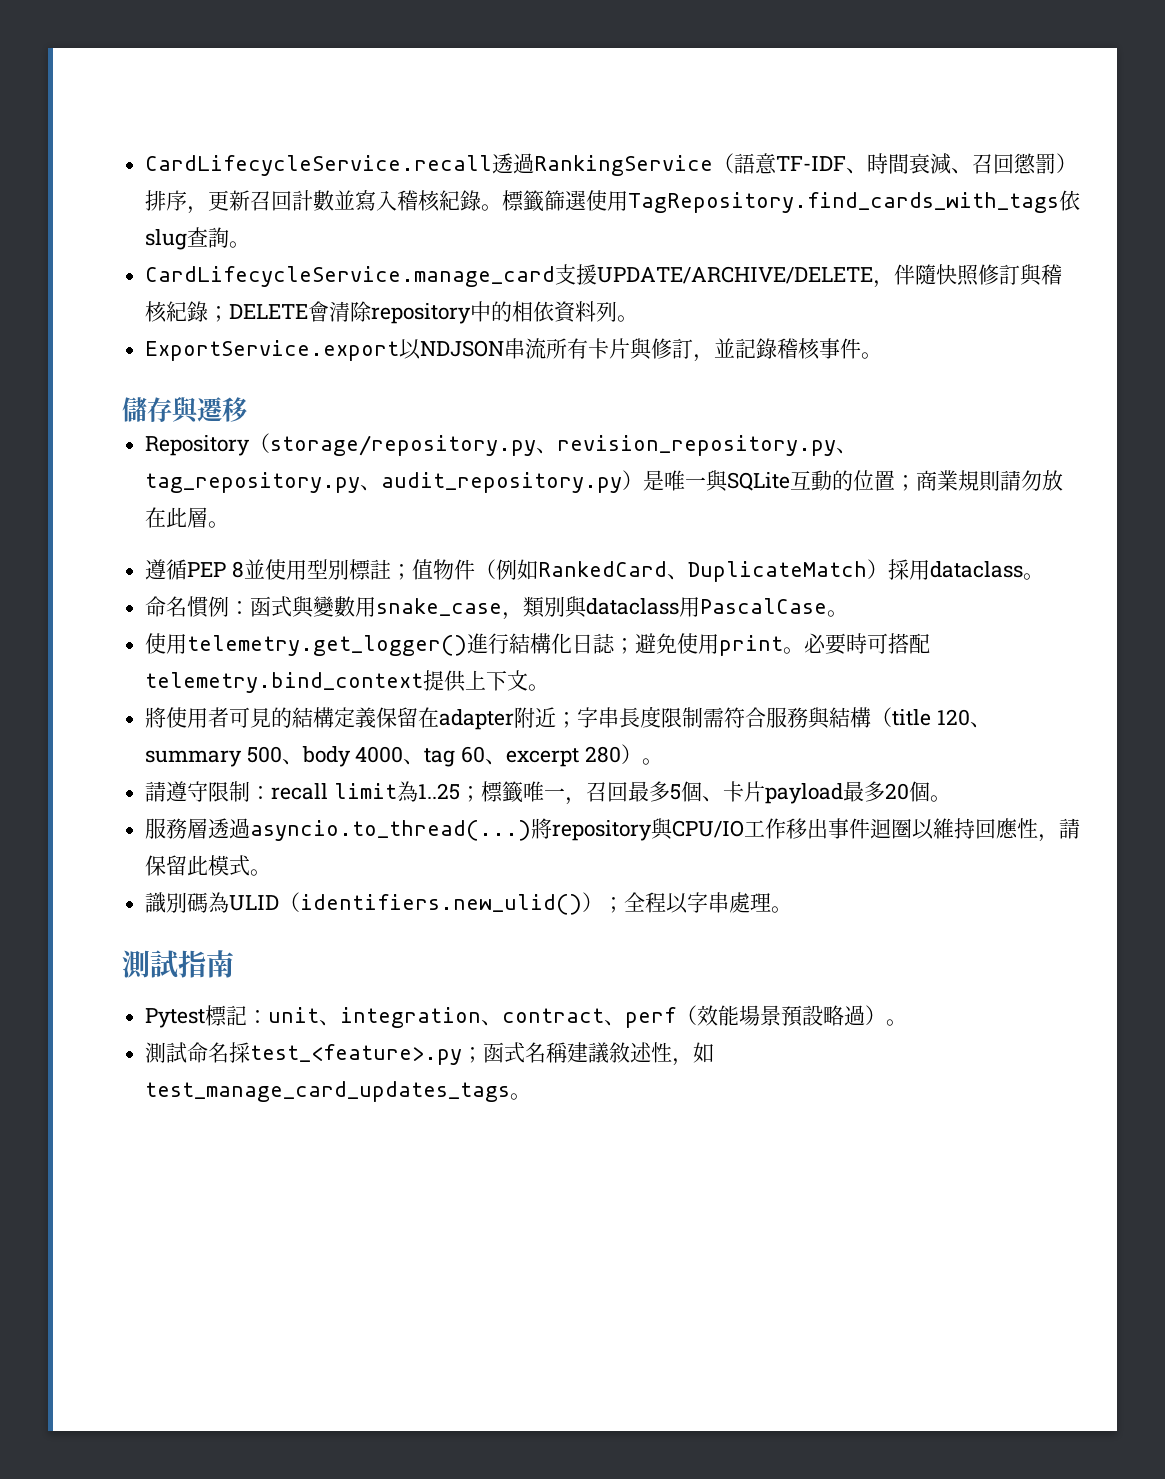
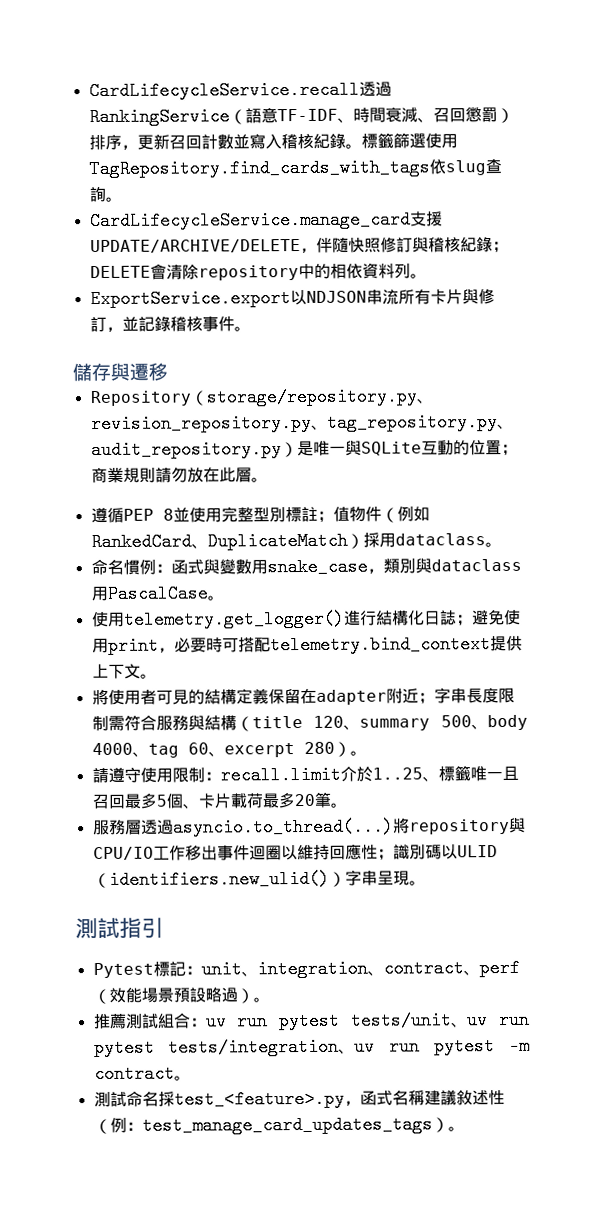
- 遵循PEP 8並使用型別標註；值物件（例如RankedCard、DuplicateMatch）採用dataclass。
+ 遵循PEP 8並使用完整型別標註；值物件（例如RankedCard、DuplicateMatch）採用dataclass。
- 使用telemetry.get_logger()進行結構化日誌；避免使用print。必要時可搭配telemetry.bind_context提供上下文。
+ 使用telemetry.get_logger()進行結構化日誌；避免使用print，必要時可搭配telemetry.bind_context提供上下文。
- 請遵守限制：recall limit為1..25；標籤唯一，召回最多5個、卡片payload最多20個。
+ 請遵守使用限制：recall.limit介於1..25、標籤唯一且召回最多5個、卡片載荷最多20筆。
- 將repository與CPU/IO工作移出事件迴圈以維持回應性，請保留此模式。
- 識別碼為ULID（identifiers.new_ulid()）；全程以字串處理。
+ 將repository與CPU/IO工作移出事件迴圈以維持回應性；識別碼以ULID（identifiers.new_ulid()）字串呈現。
- 測試指南
+ 測試指引
+ 推薦測試組合：uv run pytest tests/unit、uv run pytest tests/integration、uv run pytest -m contract。
- 測試命名採test_<feature>.py；函式名稱建議敘述性，如test_manage_card_updates_tags。
+ 測試命名採test_<feature>.py，函式名稱建議敘述性（例：test_manage_card_updates_tags）。

